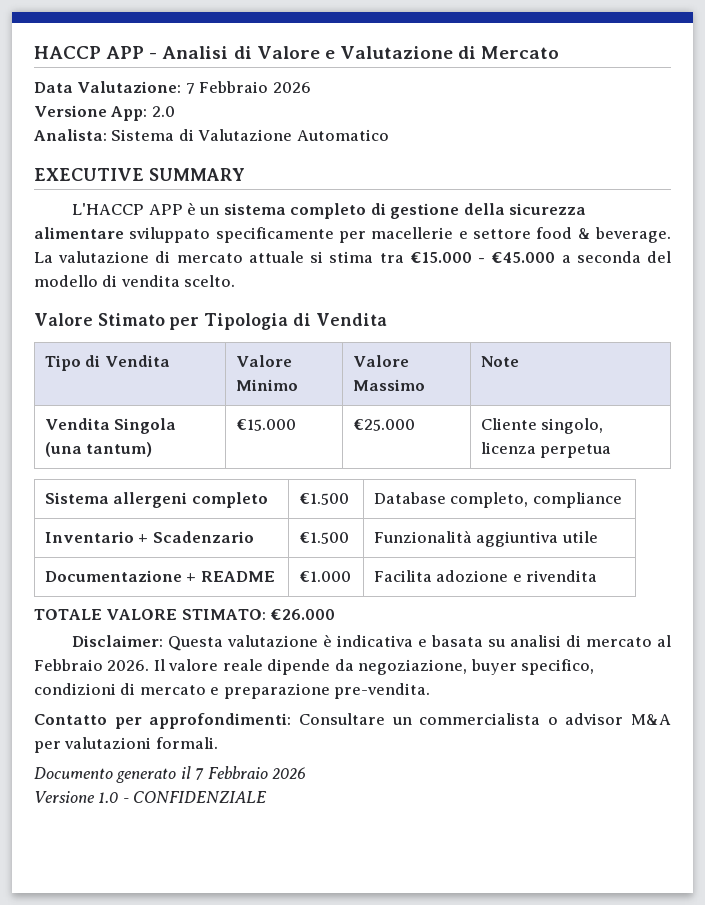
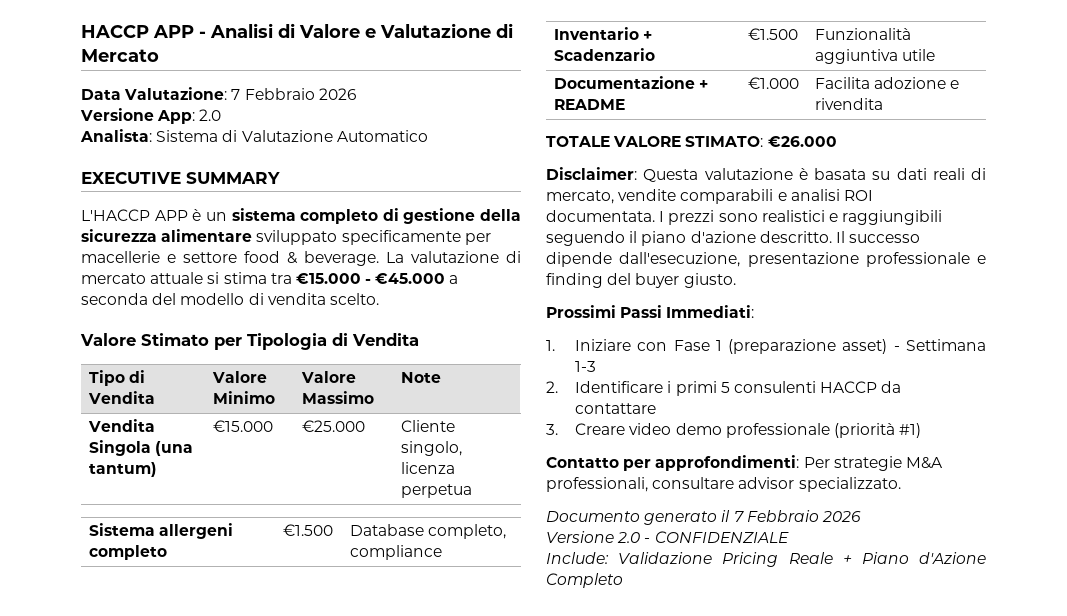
- Disclaimer: Questa valutazione è indicativa e basata su analisi di mercato al Febbraio 2026. Il valore reale dipende da negoziazione, buyer specifico, condizioni di mercato e preparazione pre-vendita.
- Contatto per approfondimenti: Consultare un commercialista o advisor M&A per valutazioni formali.
+ Disclaimer: Questa valutazione è basata su dati reali di mercato, vendite comparabili e analisi ROI documentata. I prezzi sono realistici e raggiungibili seguendo il piano d'azione descritto. Il successo dipende dall'esecuzione, presentazione professionale e finding del buyer giusto.
+ Prossimi Passi Immediati:
+ 1. Iniziare con Fase 1 (preparazione asset) - Settimana 1-3
+ 2. Identificare i primi 5 consulenti HACCP da contattare
+ 3. Creare video demo professionale (priorità #1)
+ Contatto per approfondimenti: Per strategie M&A professionali, consultare advisor specializzato.
- Versione 1.0 - CONFIDENZIALE
+ Versione 2.0 - CONFIDENZIALE
+ Include: Validazione Pricing Reale + Piano d'Azione Completo

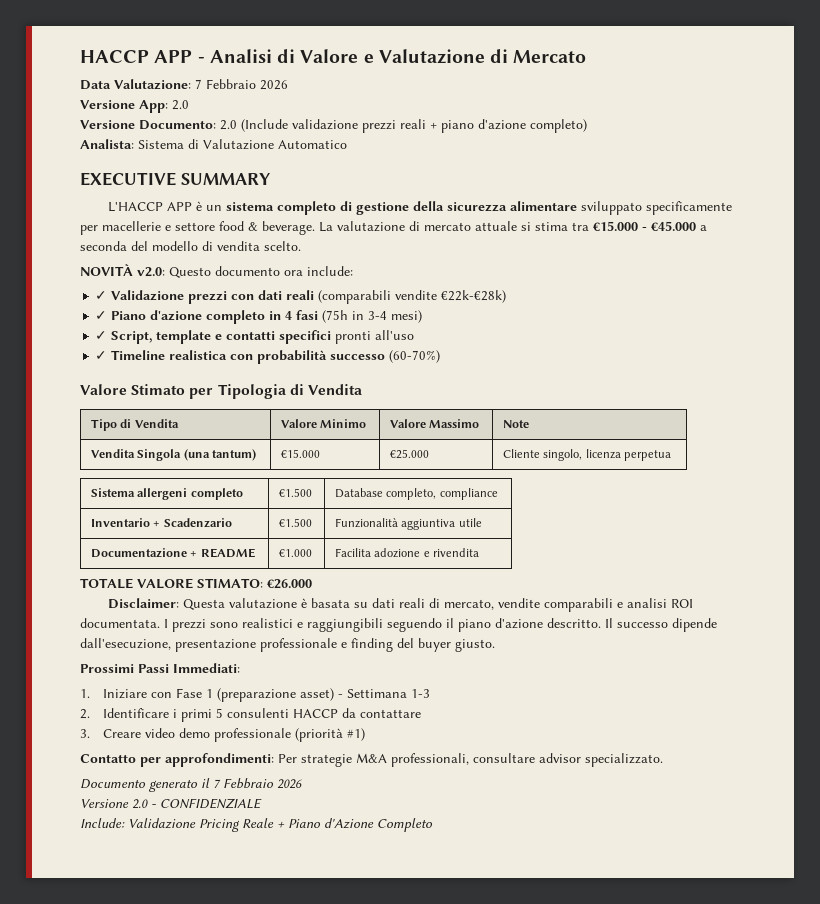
+ Versione Documento: 2.0 (Include validazione prezzi reali + piano d'azione completo)
+ NOVITÀ v2.0: Questo documento ora include:
+ ✓ Validazione prezzi con dati reali (comparabili vendite €22k-€28k)
+ ✓ Piano d'azione completo in 4 fasi (75h in 3-4 mesi)
+ ✓ Script, template e contatti specifici pronti all'uso
+ ✓ Timeline realistica con probabilità successo (60-70%)

